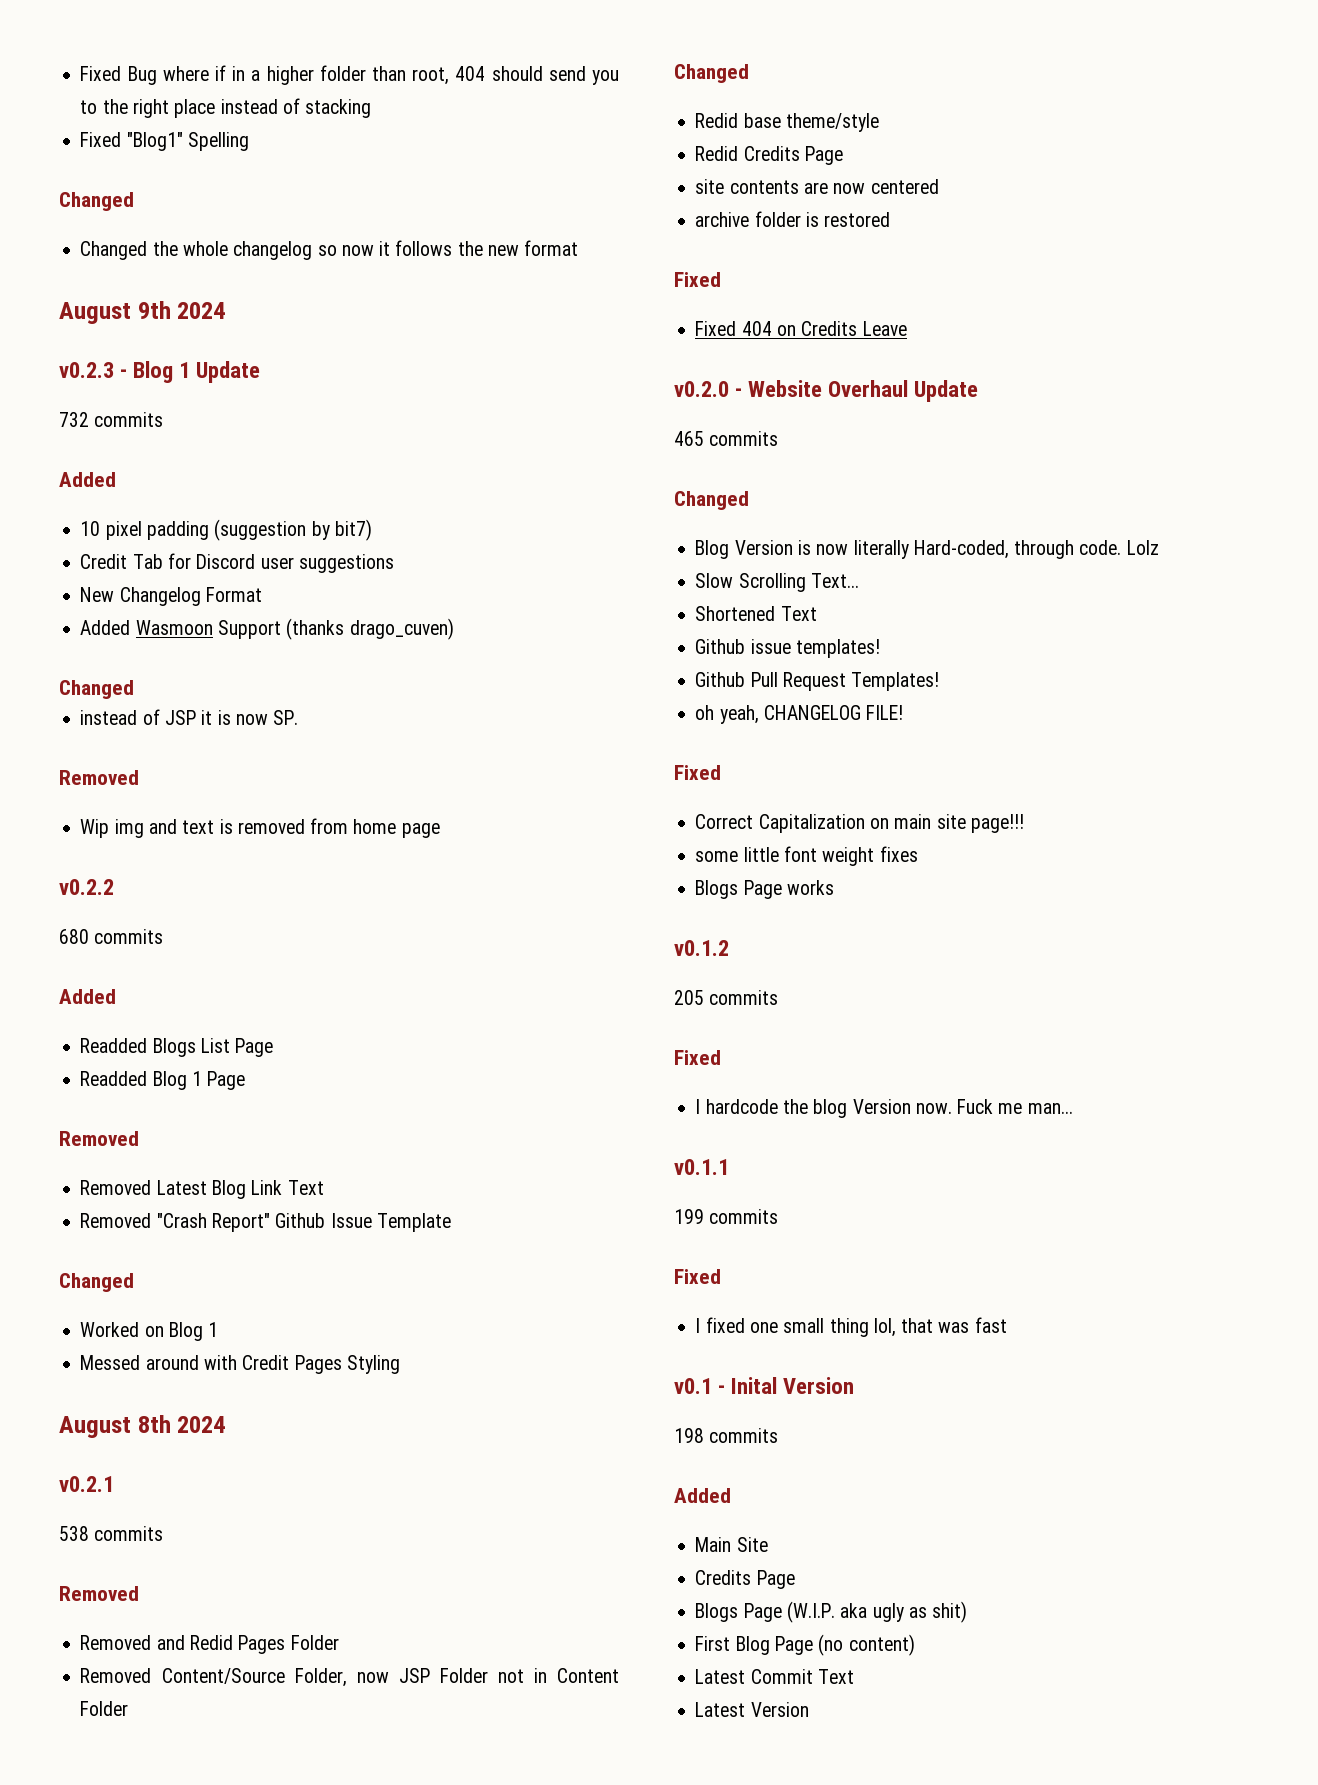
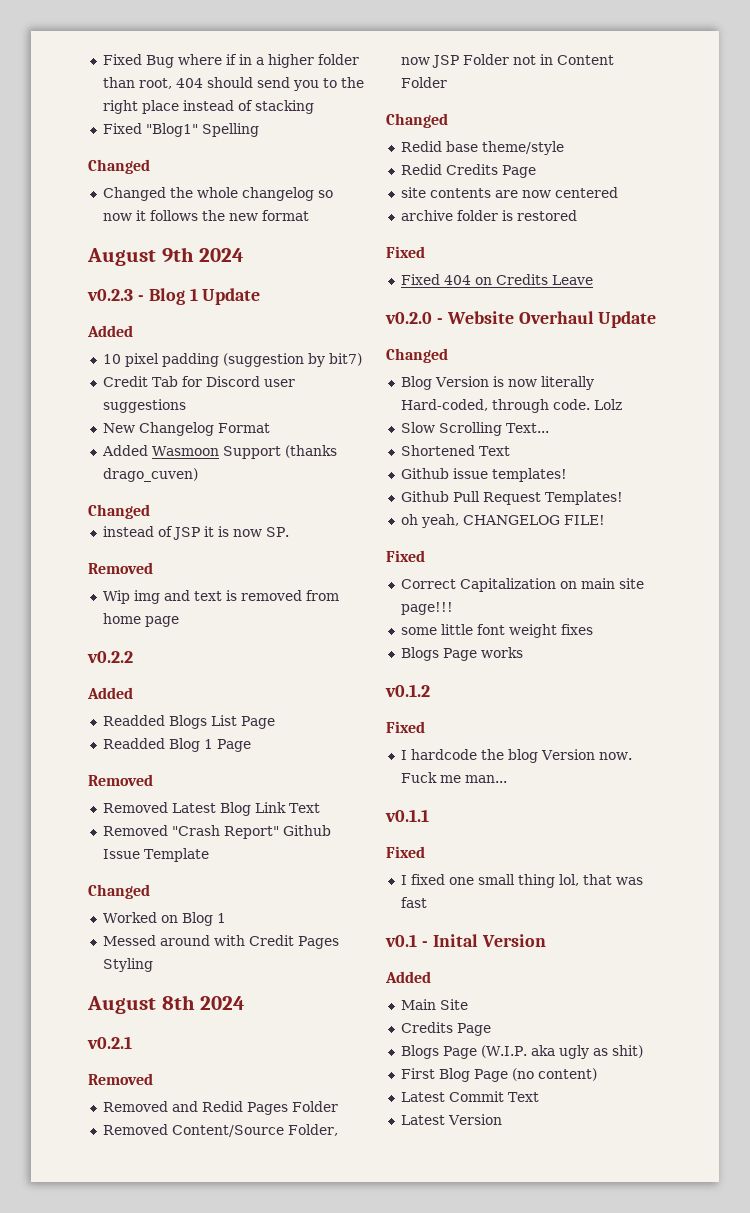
- 732 commits
- 680 commits
- 538 commits
- 465 commits
- 205 commits
- 199 commits
- 198 commits

